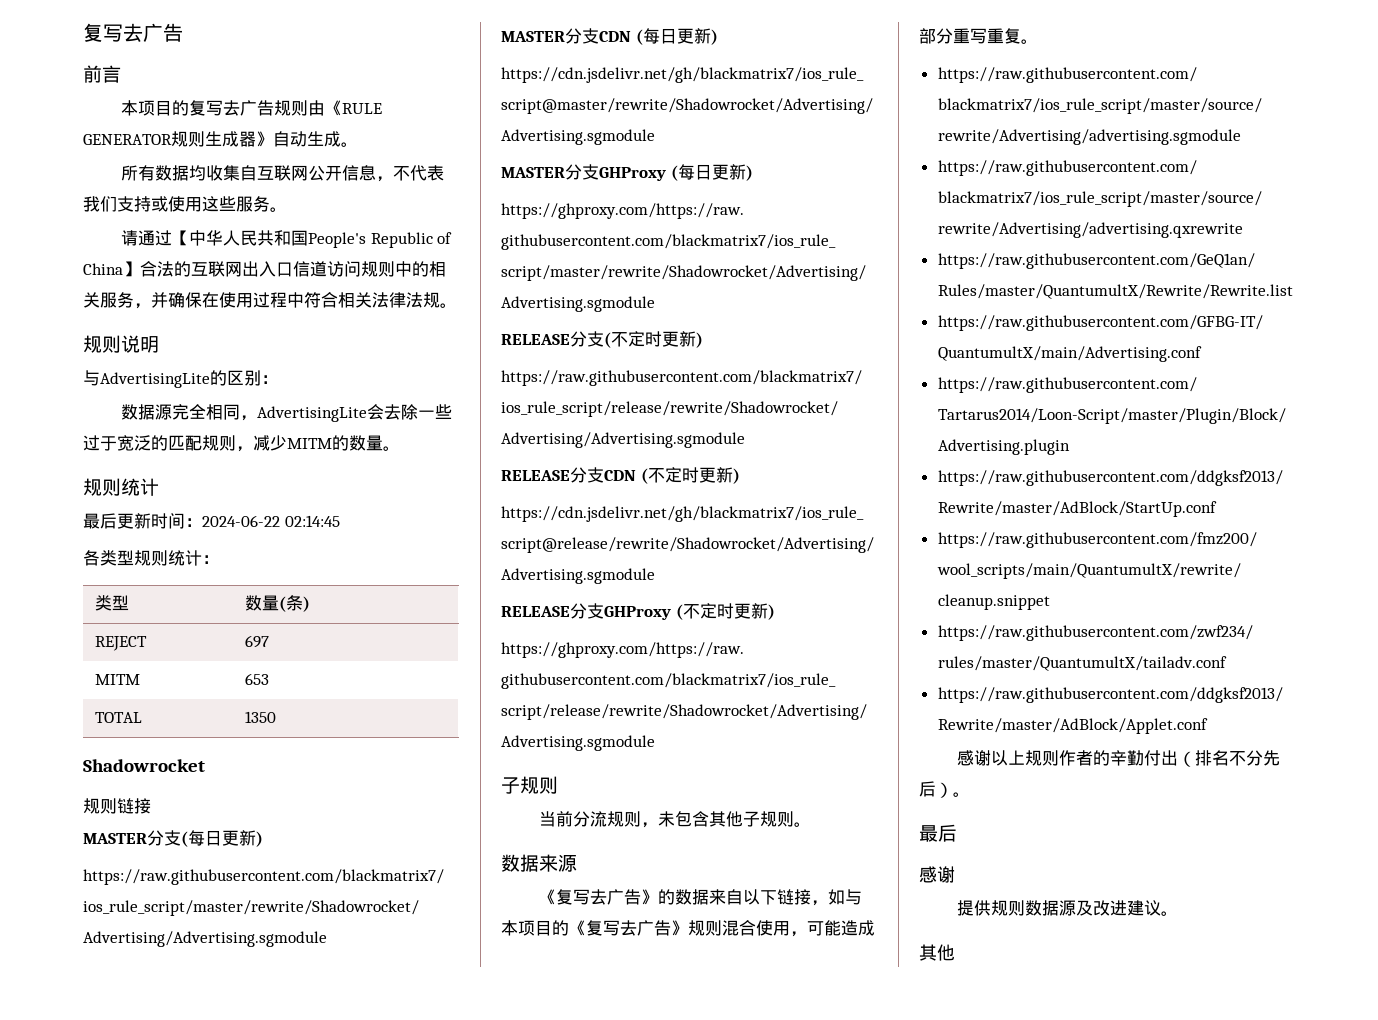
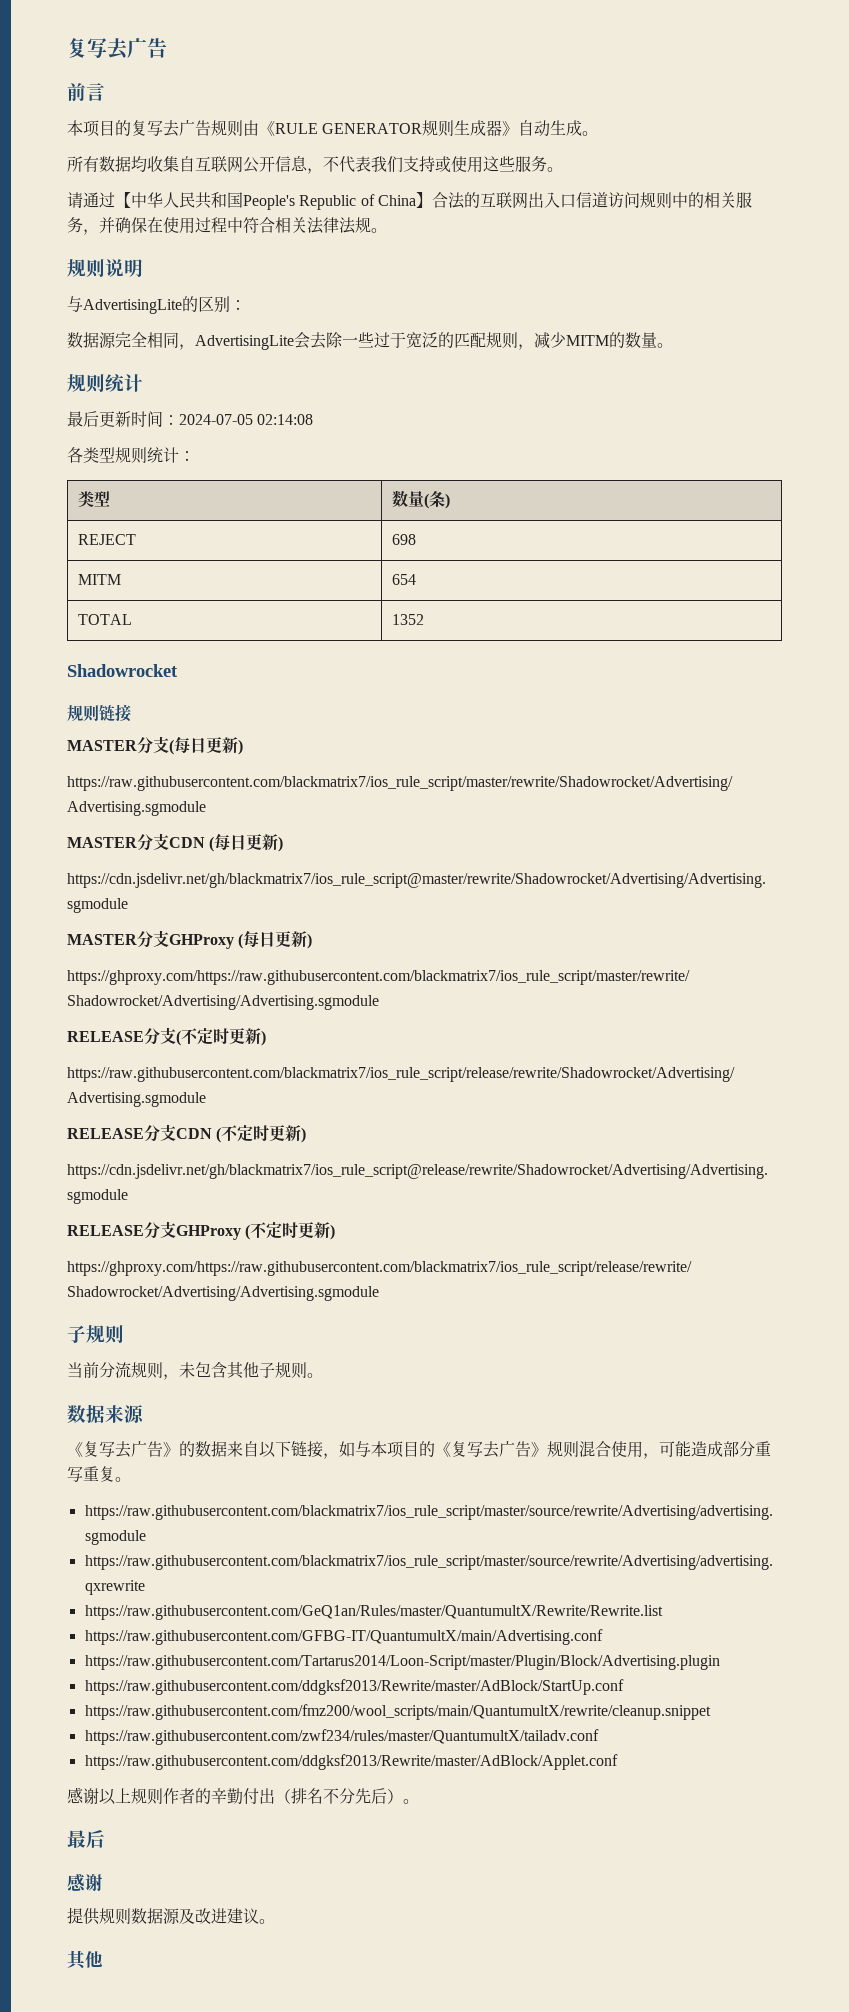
- 最后更新时间：2024-06-22 02:14:45
+ 最后更新时间：2024-07-05 02:14:08
- REJECT | 697
+ REJECT | 698
- MITM | 653
+ MITM | 654
- TOTAL | 1350
+ TOTAL | 1352

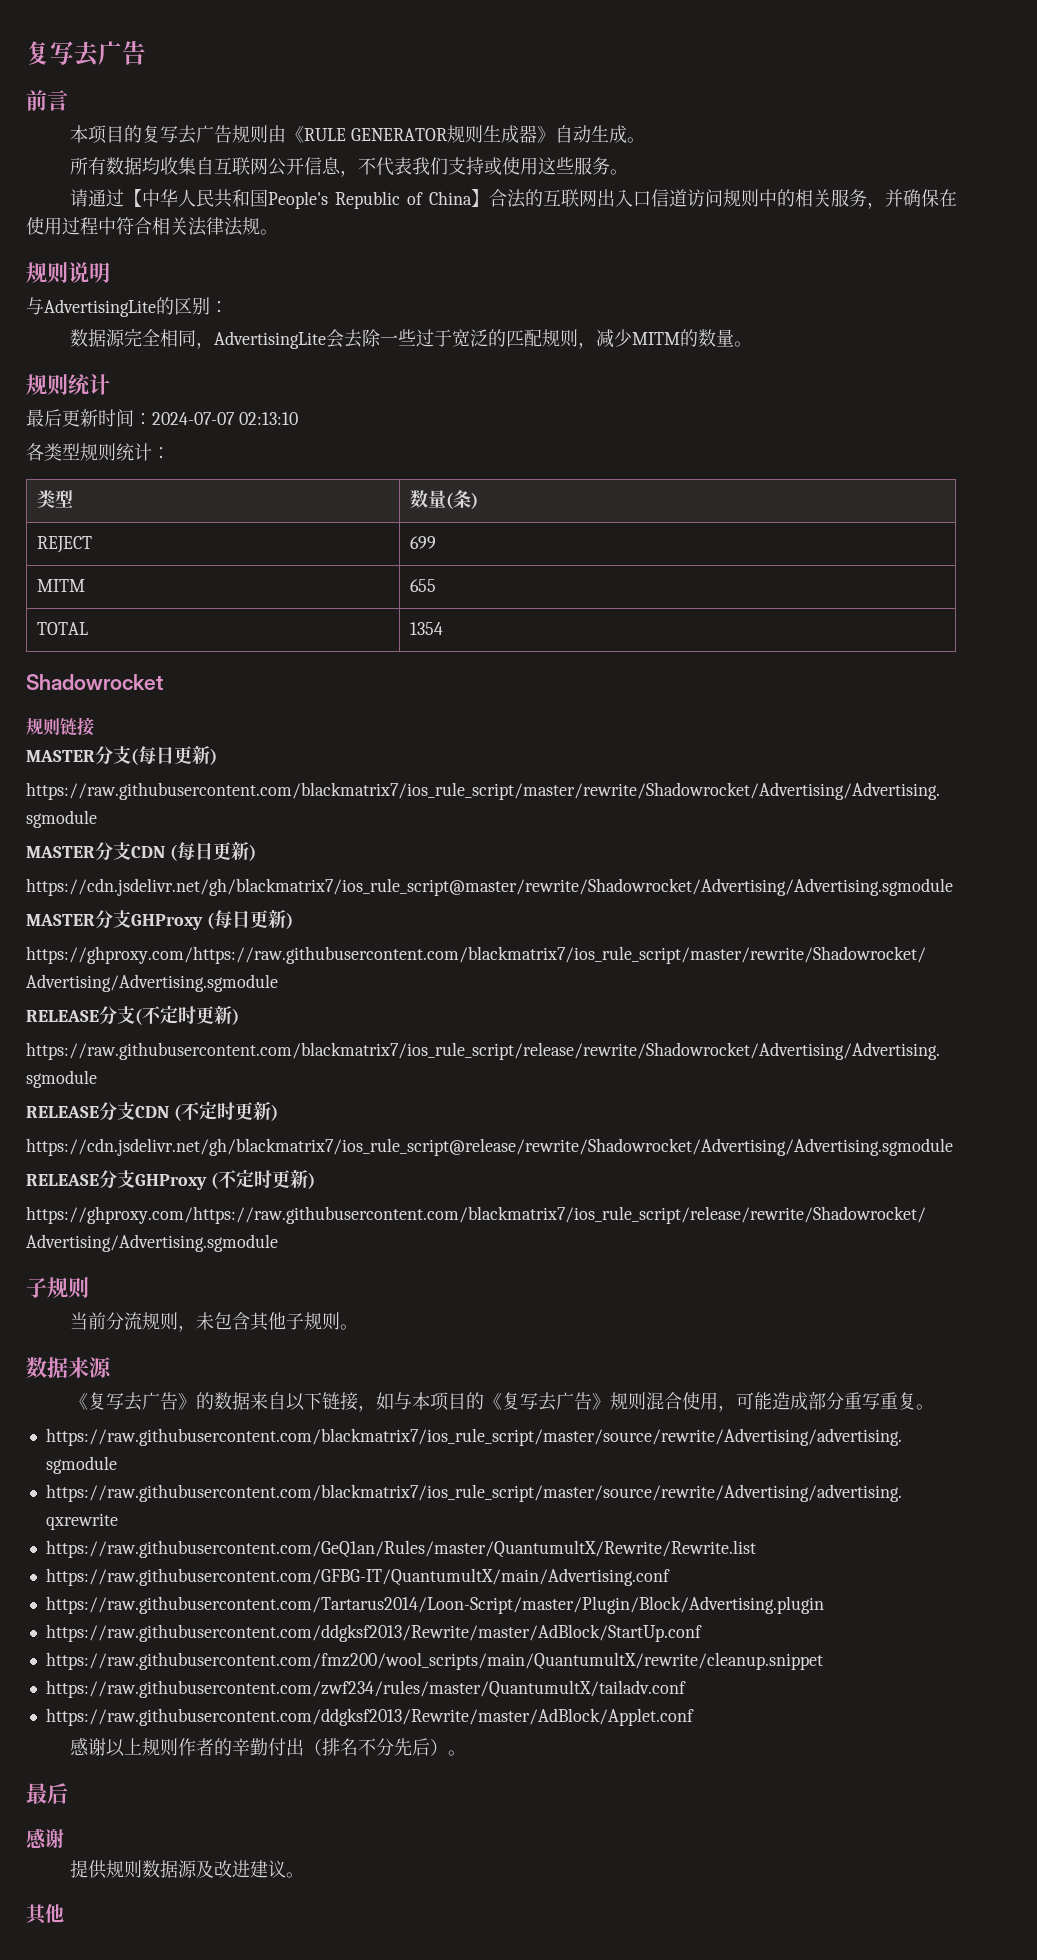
- 最后更新时间：2024-07-05 02:14:08
+ 最后更新时间：2024-07-07 02:13:10
- REJECT | 698
+ REJECT | 699
- MITM | 654
+ MITM | 655
- TOTAL | 1352
+ TOTAL | 1354

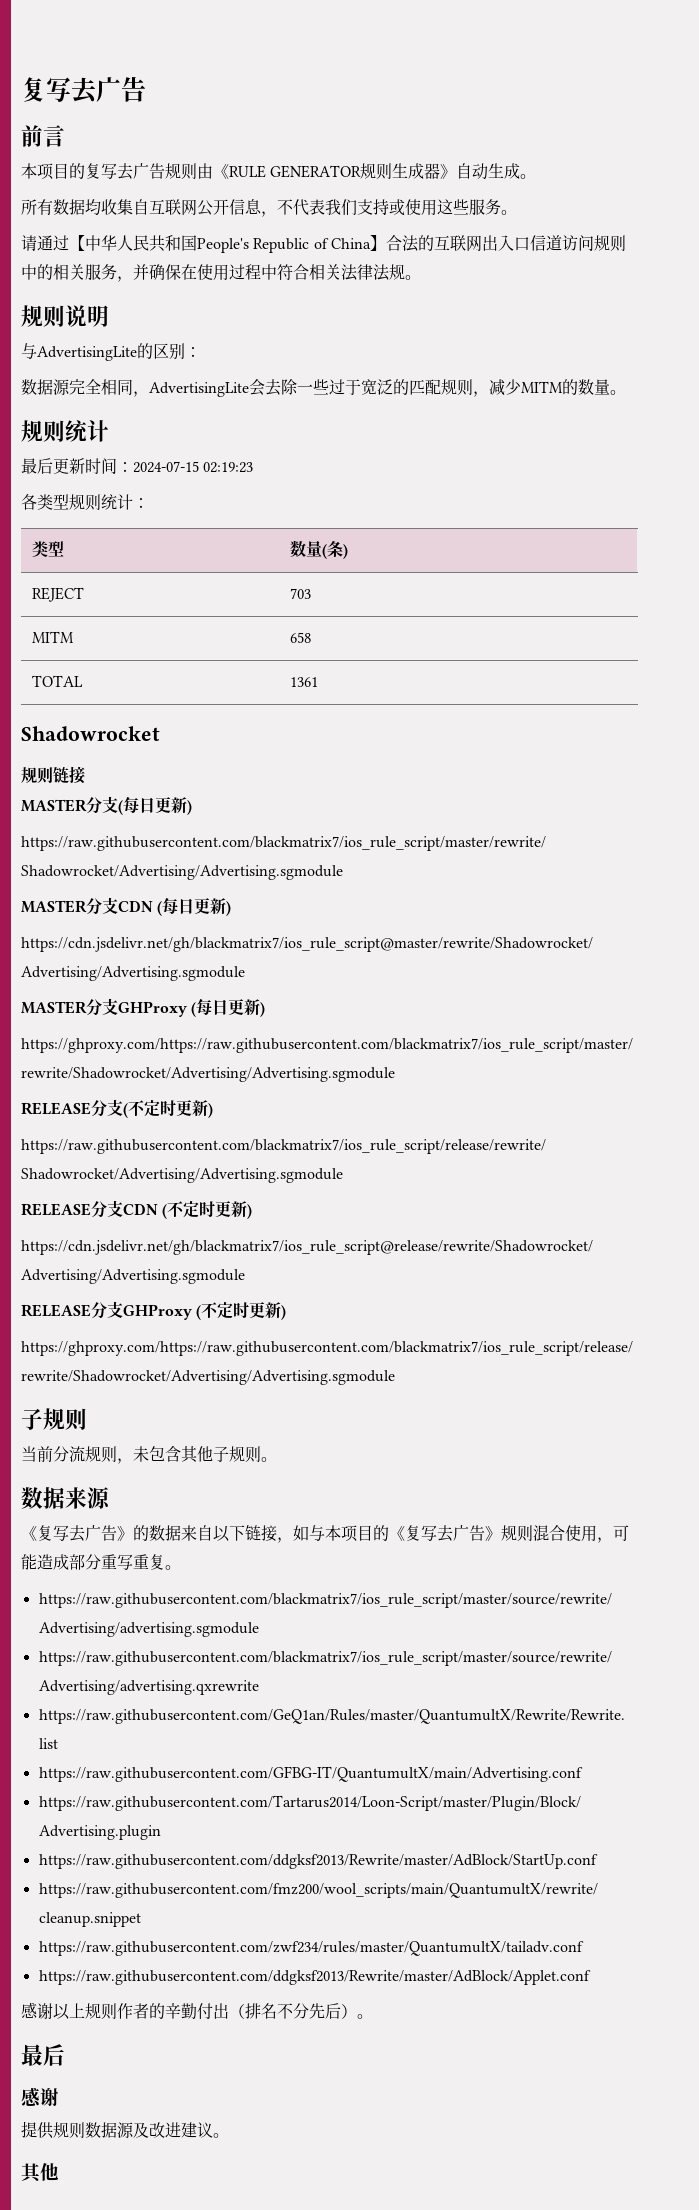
- 最后更新时间：2024-07-07 02:13:10
+ 最后更新时间：2024-07-15 02:19:23
- REJECT | 699
+ REJECT | 703
- MITM | 655
+ MITM | 658
- TOTAL | 1354
+ TOTAL | 1361

